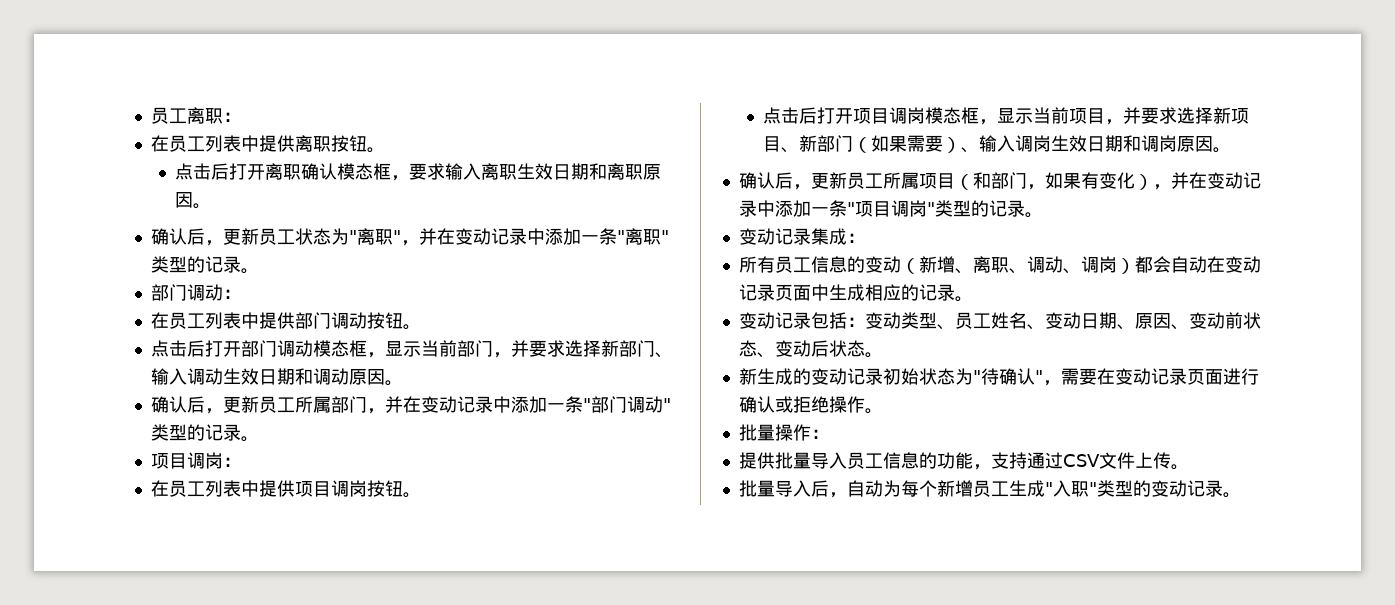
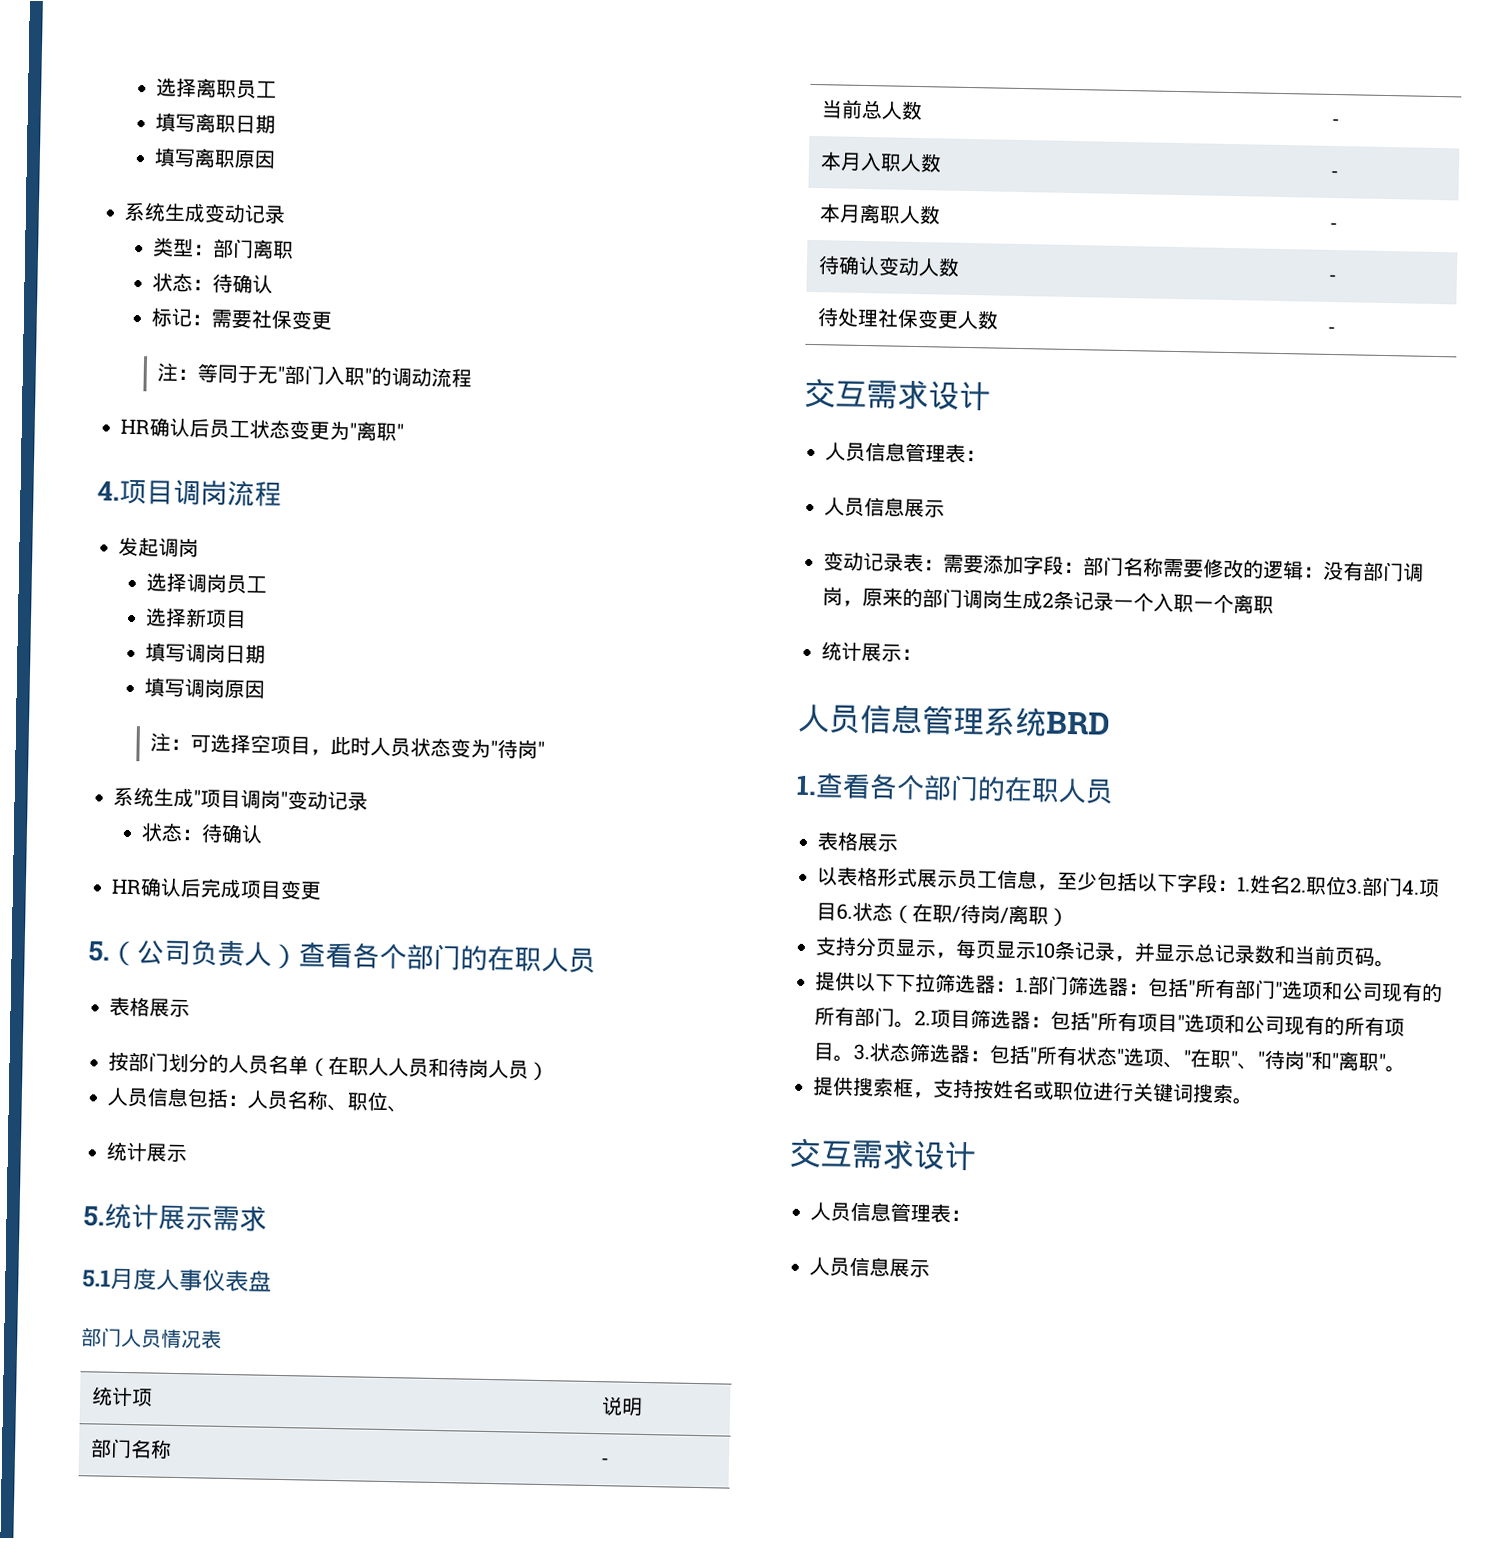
- 员工离职：
- 在员工列表中提供离职按钮。
- 点击后打开离职确认模态框，要求输入离职生效日期和离职原因。
- 确认后，更新员工状态为"离职"，并在变动记录中添加一条"离职"类型的记录。
- 部门调动：
- 在员工列表中提供部门调动按钮。
- 点击后打开部门调动模态框，显示当前部门，并要求选择新部门、输入调动生效日期和调动原因。
- 确认后，更新员工所属部门，并在变动记录中添加一条"部门调动"类型的记录。
- 项目调岗：
- 在员工列表中提供项目调岗按钮。
- 点击后打开项目调岗模态框，显示当前项目，并要求选择新项目、新部门（如果需要）、输入调岗生效日期和调岗原因。
- 确认后，更新员工所属项目（和部门，如果有变化），并在变动记录中添加一条"项目调岗"类型的记录。
- 变动记录集成：
- 所有员工信息的变动（新增、离职、调动、调岗）都会自动在变动记录页面中生成相应的记录。
- 变动记录包括：变动类型、员工姓名、变动日期、原因、变动前状态、变动后状态。
- 新生成的变动记录初始状态为"待确认"，需要在变动记录页面进行确认或拒绝操作。
- 批量操作：
- 提供批量导入员工信息的功能，支持通过CSV文件上传。
- 批量导入后，自动为每个新增员工生成"入职"类型的变动记录。
+ 选择离职员工
+ 填写离职日期
+ 填写离职原因
+ 系统生成变动记录
+ 类型：部门离职
+ 状态：待确认
+ 标记：需要社保变更
+ 注：等同于无"部门入职"的调动流程
+ HR确认后员工状态变更为"离职"
+ 4.项目调岗流程
+ 发起调岗
+ 选择调岗员工
+ 选择新项目
+ 填写调岗日期
+ 填写调岗原因
+ 注：可选择空项目，此时人员状态变为"待岗"
+ 系统生成"项目调岗"变动记录
+ 状态：待确认
+ HR确认后完成项目变更
+ 5.（公司负责人）查看各个部门的在职人员
+ 表格展示
+ 按部门划分的人员名单（在职人人员和待岗人员）
+ 人员信息包括：人员名称、职位、
+ 统计展示
+ 5.统计展示需求
+ 5.1月度人事仪表盘
+ 部门人员情况表
+ 统计项 | 说明
+ 部门名称 | -
+ 当前总人数 | -
+ 本月入职人数 | -
+ 本月离职人数 | -
+ 待确认变动人数 | -
+ 待处理社保变更人数 | -
+ 交互需求设计
+ 人员信息管理表：
+ 人员信息展示
+ 变动记录表：需要添加字段：部门名称需要修改的逻辑：没有部门调岗，原来的部门调岗生成2条记录一个入职一个离职
+ 统计展示：
+ 人员信息管理系统BRD
+ 1.查看各个部门的在职人员
+ 表格展示
+ 以表格形式展示员工信息，至少包括以下字段：1.姓名2.职位3.部门4.项目6.状态（在职/待岗/离职）
+ 支持分页显示，每页显示10条记录，并显示总记录数和当前页码。
+ 提供以下下拉筛选器：1.部门筛选器：包括"所有部门"选项和公司现有的所有部门。2.项目筛选器：包括"所有项目"选项和公司现有的所有项目。3.状态筛选器：包括"所有状态"选项、"在职"、"待岗"和"离职"。
+ 提供搜索框，支持按姓名或职位进行关键词搜索。
+ 交互需求设计
+ 人员信息管理表：
+ 人员信息展示

